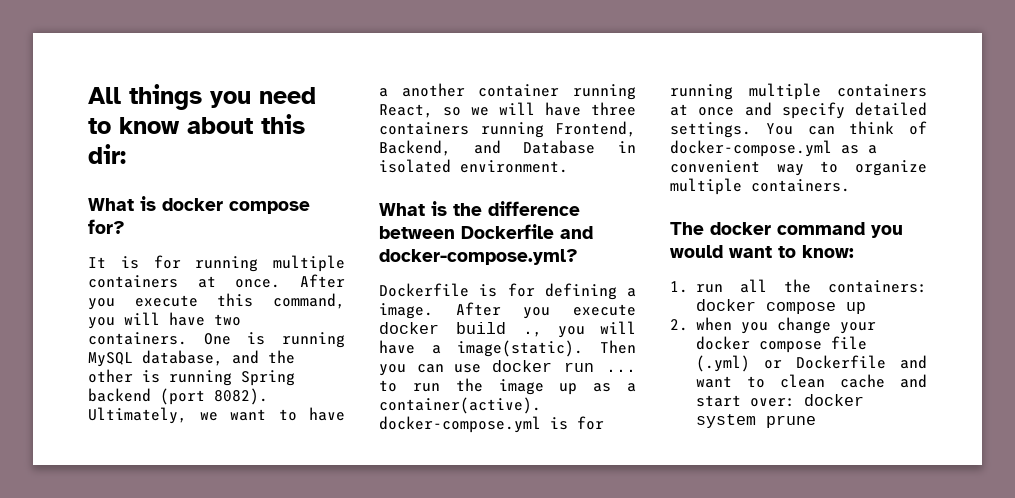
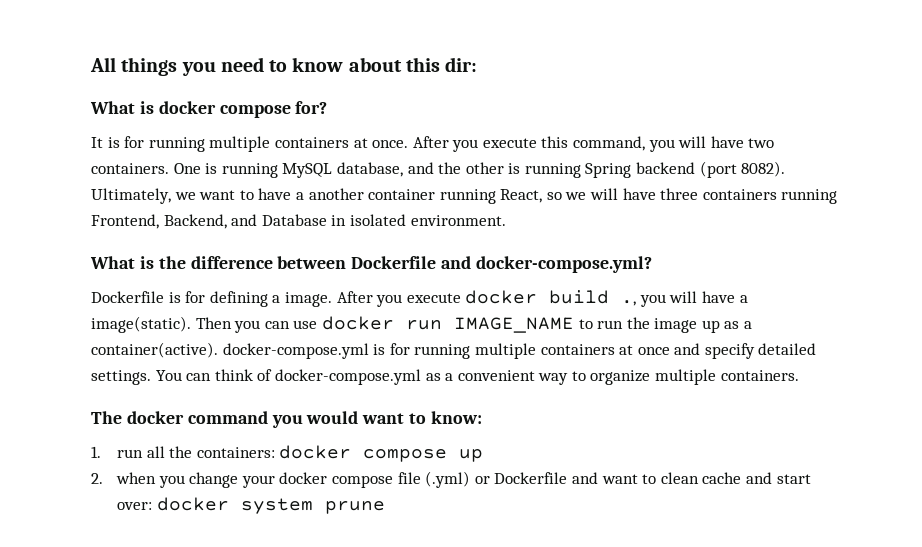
- Then you can use docker run ... to run the image up as a container(active). docker-compose.yml is for running multiple containers at once and specify detailed settings.
+ Then you can use docker run IMAGE_NAME to run the image up as a container(active). docker-compose.yml is for running multiple containers at once and specify detailed settings.

